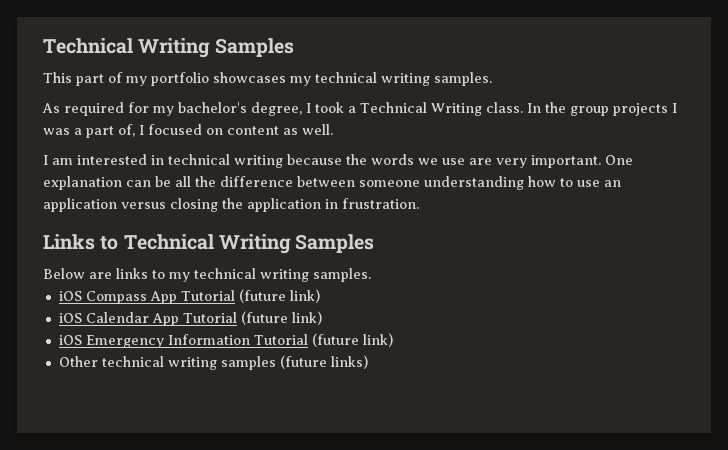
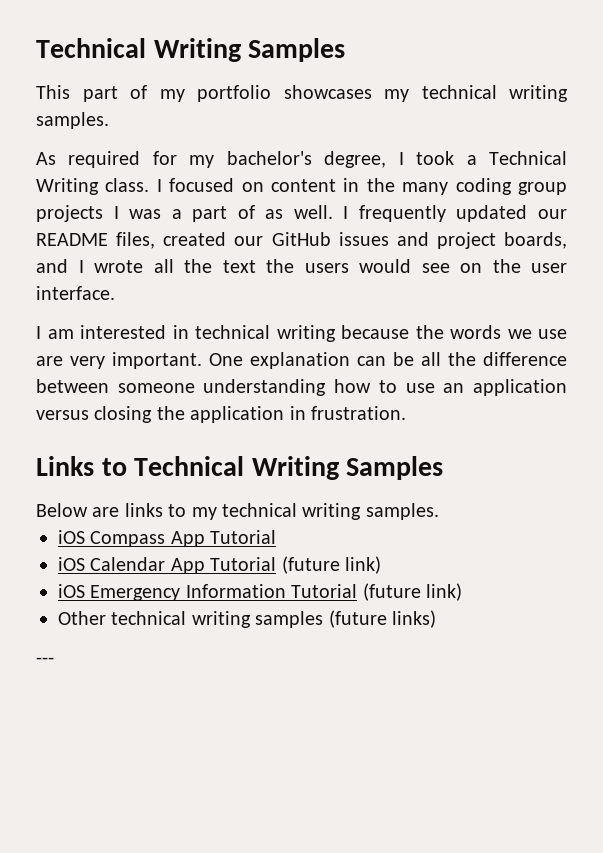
- In the group projects I was a part of, I focused on content as well.
+ I focused on content in the many coding group projects I was a part of as well. I frequently updated our README files, created our GitHub issues and project boards, and I wrote all the text the users would see on the user interface.
- iOS Compass App Tutorial (future link)
+ iOS Compass App Tutorial
+ ---

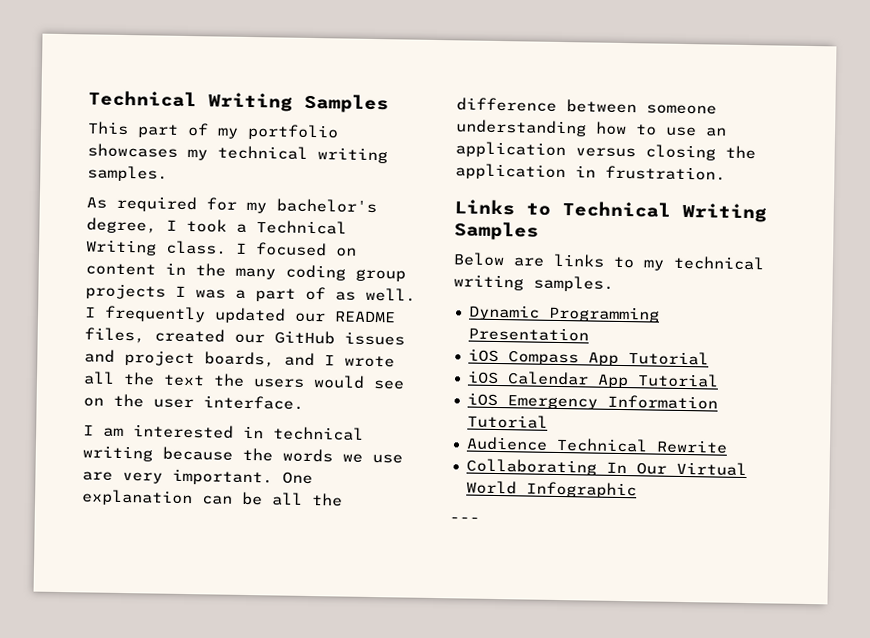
+ Dynamic Programming Presentation
- iOS Calendar App Tutorial (future link)
+ iOS Calendar App Tutorial
- iOS Emergency Information Tutorial (future link)
- Other technical writing samples (future links)
+ iOS Emergency Information Tutorial
+ Audience Technical Rewrite
+ Collaborating In Our Virtual World Infographic

